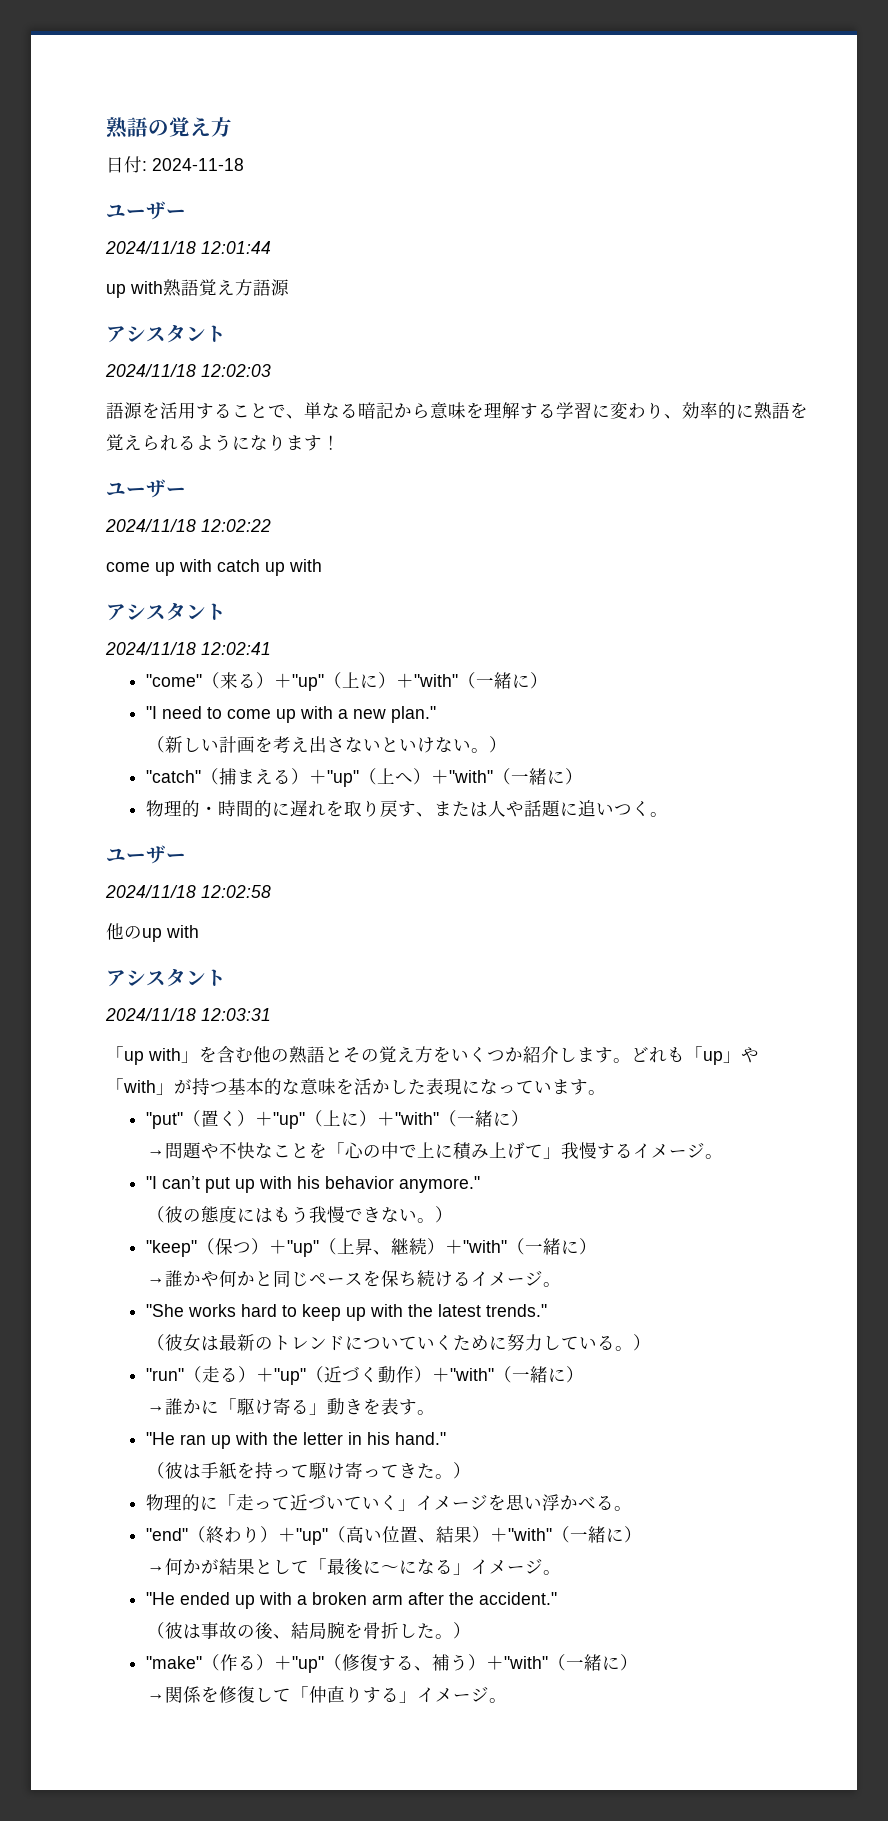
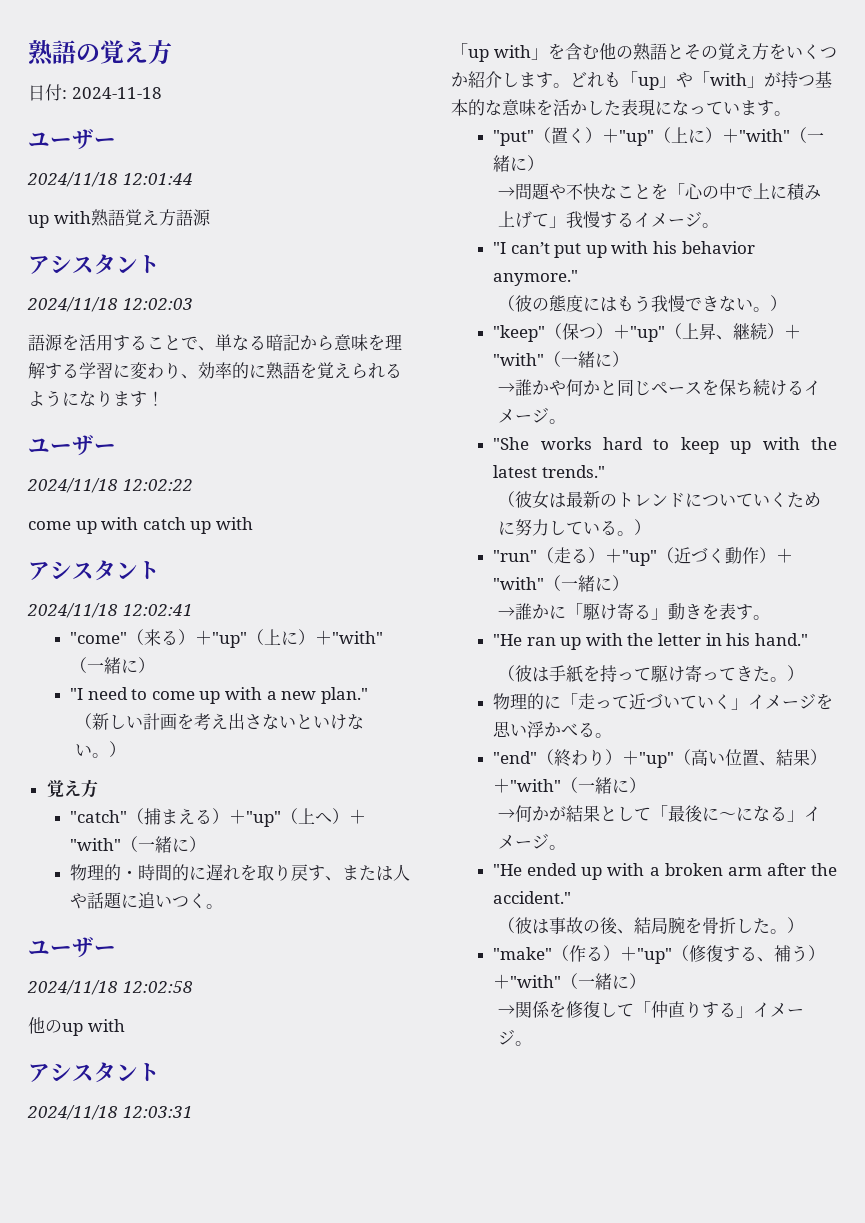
  （新しい計画を考え出さないといけない。）
+ 覚え方

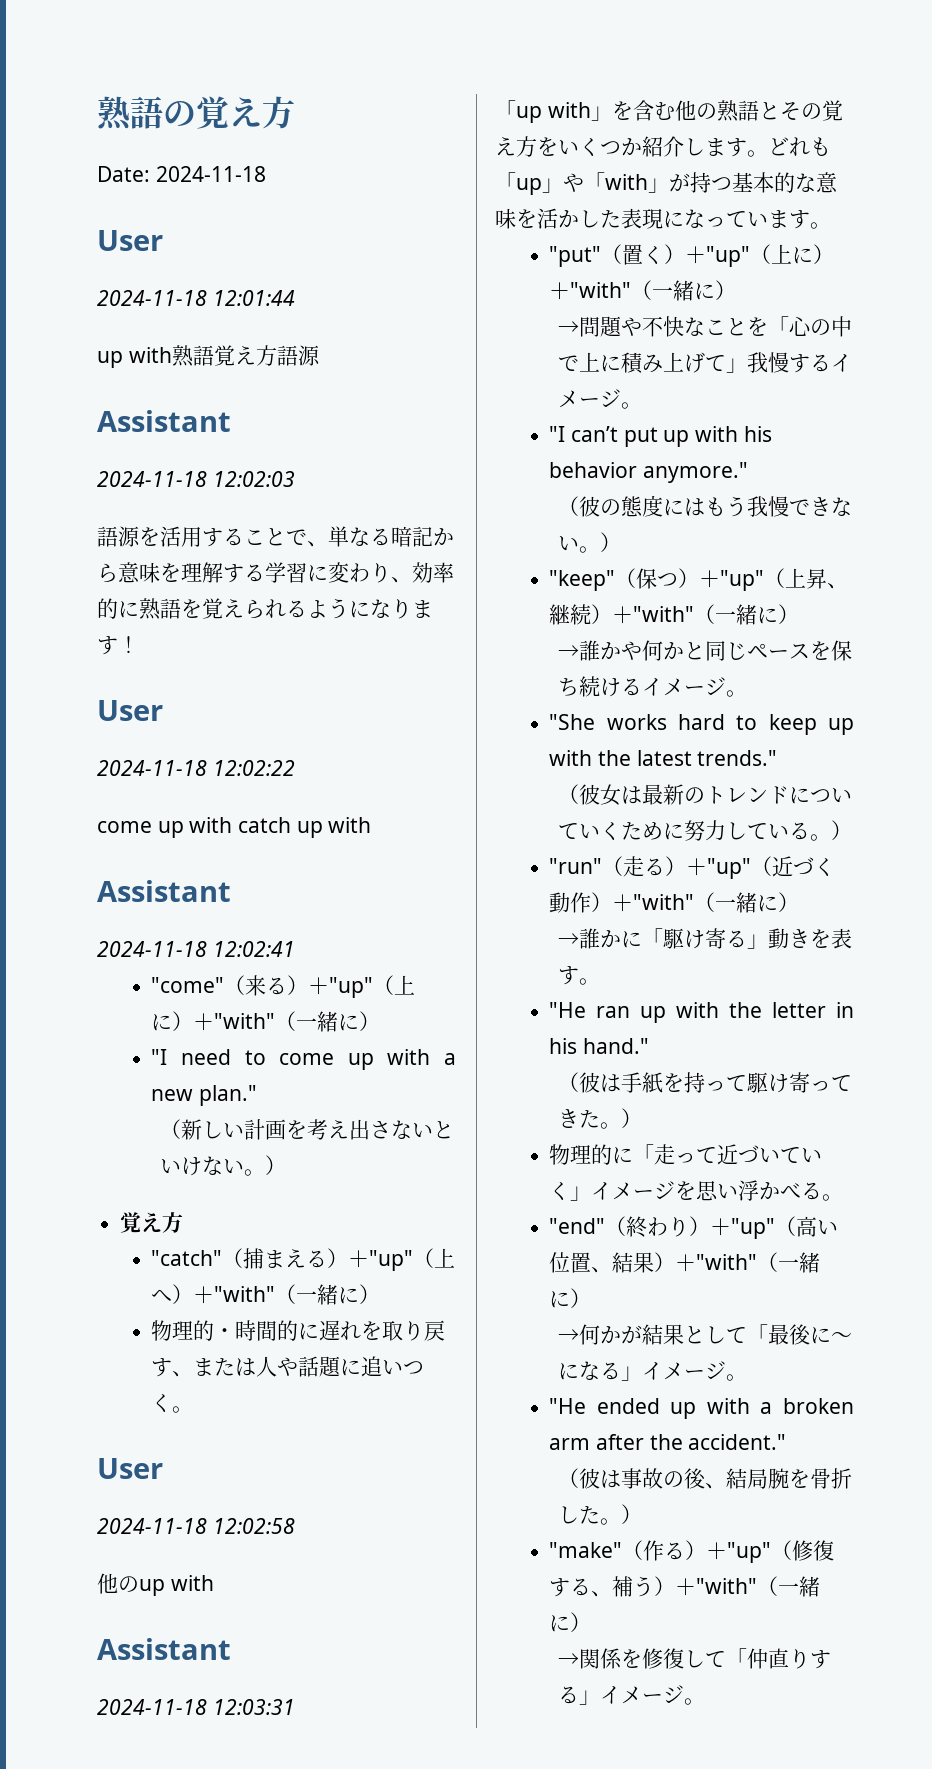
- 日付: 2024-11-18
- ユーザー
- 2024/11/18 12:01:44
+ Date: 2024-11-18
+ User
+ 2024-11-18 12:01:44
  up with熟語覚え方語源
- アシスタント
- 2024/11/18 12:02:03
+ Assistant
+ 2024-11-18 12:02:03
  語源を活用することで、単なる暗記から意味を理解する学習に変わり、効率的に熟語を覚えられるようになります！
- ユーザー
- 2024/11/18 12:02:22
+ User
+ 2024-11-18 12:02:22
  come up with catch up with
- アシスタント
- 2024/11/18 12:02:41
+ Assistant
+ 2024-11-18 12:02:41
  物理的・時間的に遅れを取り戻す、または人や話題に追いつく。
- ユーザー
- 2024/11/18 12:02:58
+ User
+ 2024-11-18 12:02:58
  他のup with
- アシスタント
- 2024/11/18 12:03:31
+ Assistant
+ 2024-11-18 12:03:31

